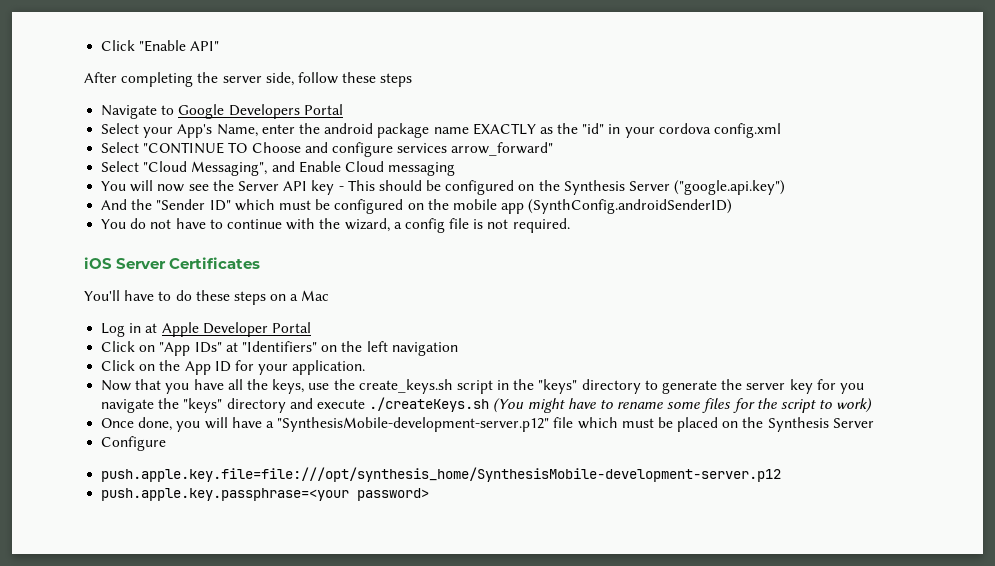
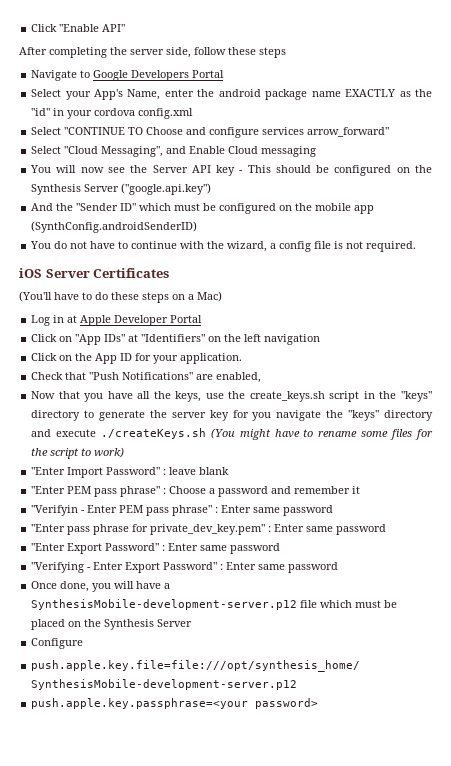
- You'll have to do these steps on a Mac
+ (You'll have to do these steps on a Mac)
+ Check that "Push Notifications" are enabled,
+ "Enter Import Password" : leave blank
+ "Enter PEM pass phrase" : Choose a password and remember it
+ "Verifyin - Enter PEM pass phrase" : Enter same password
+ "Enter pass phrase for private_dev_key.pem" : Enter same password
+ "Enter Export Password" : Enter same password
+ "Verifying - Enter Export Password" : Enter same password
- Once done, you will have a "SynthesisMobile-development-server.p12" file which must be placed on the Synthesis Server
+ Once done, you will have a SynthesisMobile-development-server.p12 file which must be placed on the Synthesis Server

